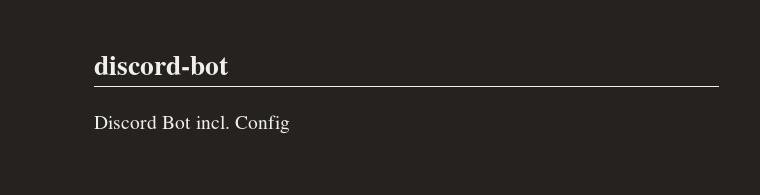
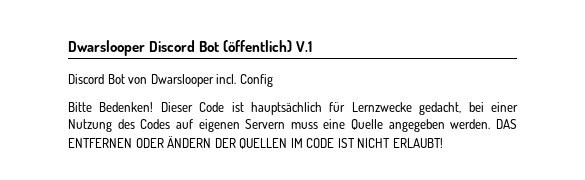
- discord-bot
- Discord Bot incl. Config
+ Dwarslooper Discord Bot (öffentlich) V.1
+ Discord Bot von Dwarslooper incl. Config
+ Bitte Bedenken! Dieser Code ist hauptsächlich für Lernzwecke gedacht, bei einer Nutzung des Codes auf eigenen Servern muss eine Quelle angegeben werden. DAS ENTFERNEN ODER ÄNDERN DER QUELLEN IM CODE IST NICHT ERLAUBT!

